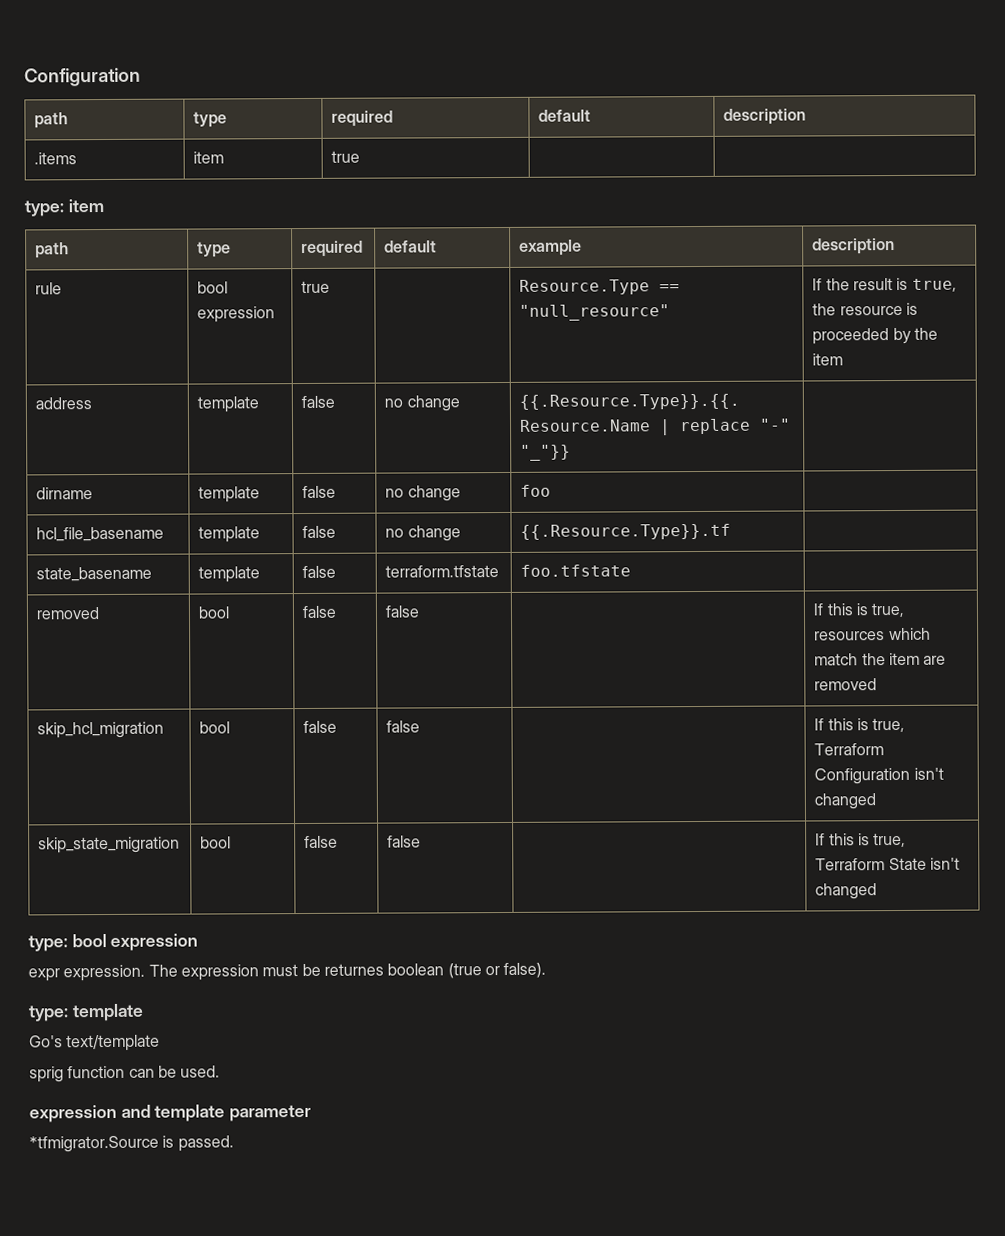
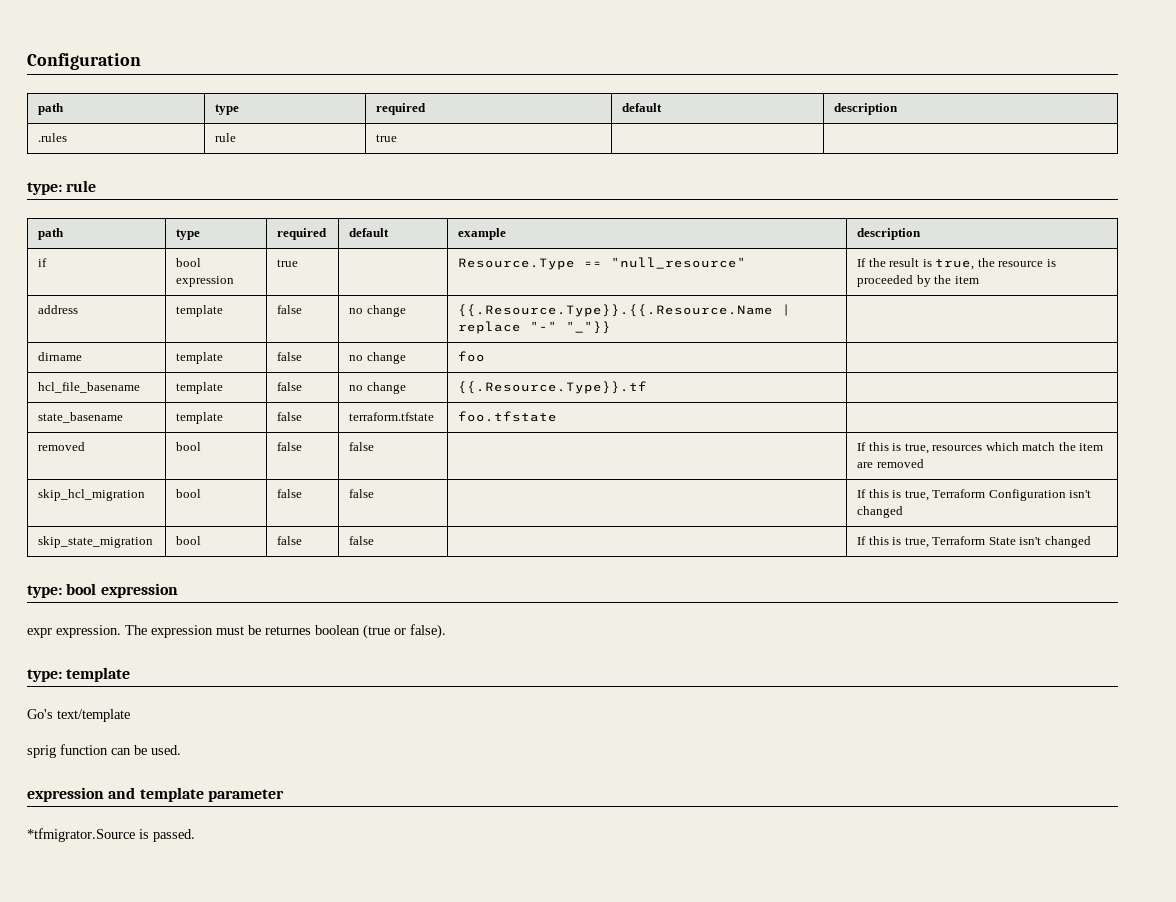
- .items | item | true | |
+ .rules | rule | true | |
- type: item
+ type: rule
- rule | bool expression | true | | Resource.Type == "null_resource" | If the result is true, the resource is proceeded by the item
+ if | bool expression | true | | Resource.Type == "null_resource" | If the result is true, the resource is proceeded by the item

